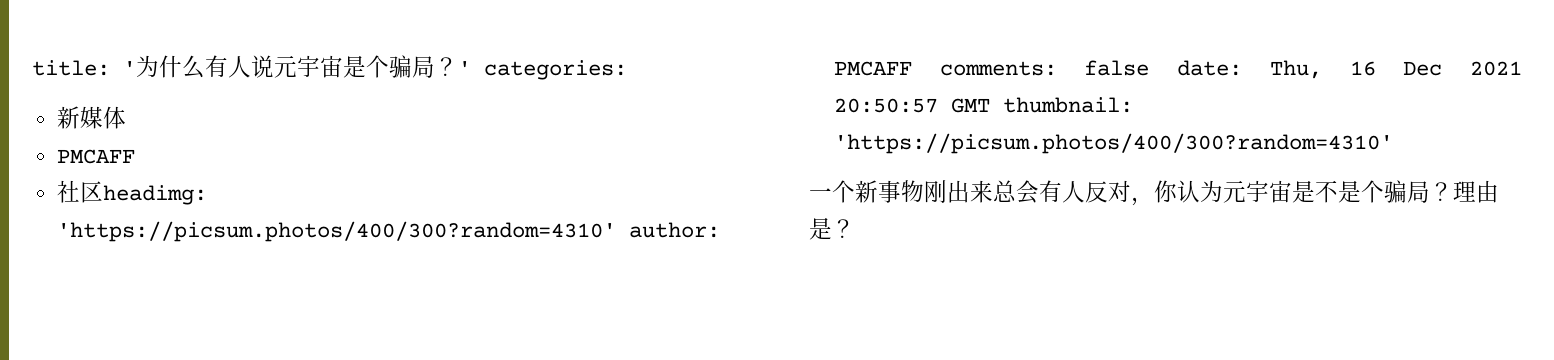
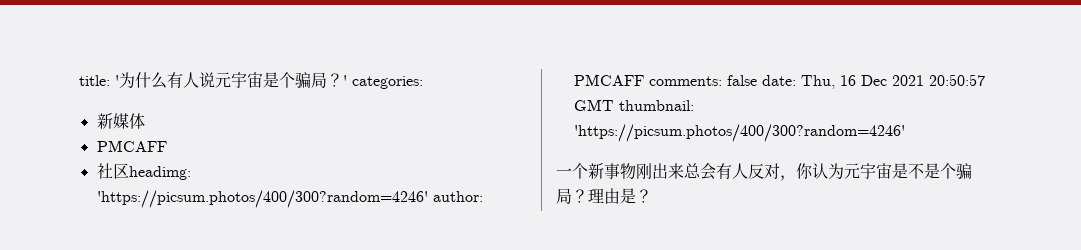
- 社区headimg: 'https://picsum.photos/400/300?random=4310' author: PMCAFF comments: false date: Thu, 16 Dec 2021 20:50:57 GMT thumbnail: 'https://picsum.photos/400/300?random=4310'
+ 社区headimg: 'https://picsum.photos/400/300?random=4246' author: PMCAFF comments: false date: Thu, 16 Dec 2021 20:50:57 GMT thumbnail: 'https://picsum.photos/400/300?random=4246'

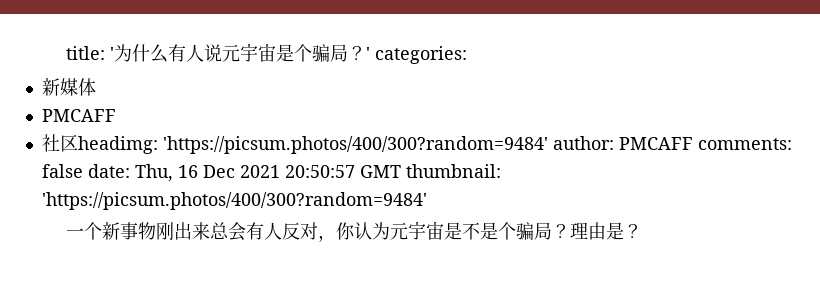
- 社区headimg: 'https://picsum.photos/400/300?random=4246' author: PMCAFF comments: false date: Thu, 16 Dec 2021 20:50:57 GMT thumbnail: 'https://picsum.photos/400/300?random=4246'
+ 社区headimg: 'https://picsum.photos/400/300?random=9484' author: PMCAFF comments: false date: Thu, 16 Dec 2021 20:50:57 GMT thumbnail: 'https://picsum.photos/400/300?random=9484'

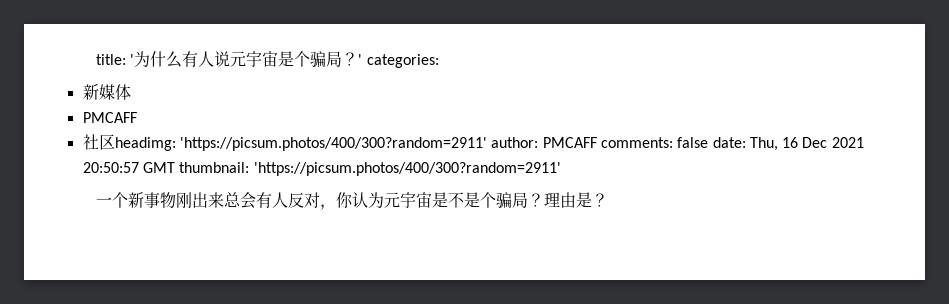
- 社区headimg: 'https://picsum.photos/400/300?random=9484' author: PMCAFF comments: false date: Thu, 16 Dec 2021 20:50:57 GMT thumbnail: 'https://picsum.photos/400/300?random=9484'
+ 社区headimg: 'https://picsum.photos/400/300?random=2911' author: PMCAFF comments: false date: Thu, 16 Dec 2021 20:50:57 GMT thumbnail: 'https://picsum.photos/400/300?random=2911'

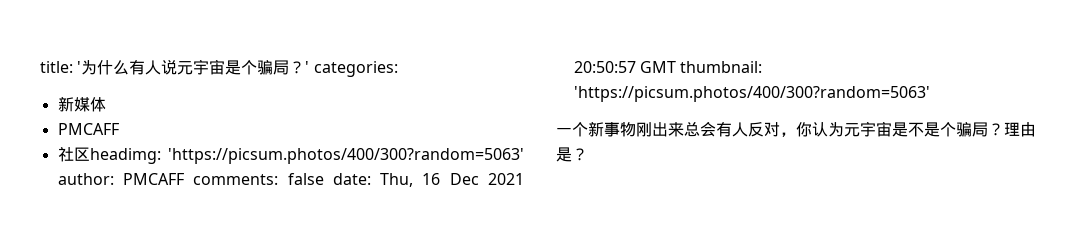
- 社区headimg: 'https://picsum.photos/400/300?random=2911' author: PMCAFF comments: false date: Thu, 16 Dec 2021 20:50:57 GMT thumbnail: 'https://picsum.photos/400/300?random=2911'
+ 社区headimg: 'https://picsum.photos/400/300?random=5063' author: PMCAFF comments: false date: Thu, 16 Dec 2021 20:50:57 GMT thumbnail: 'https://picsum.photos/400/300?random=5063'

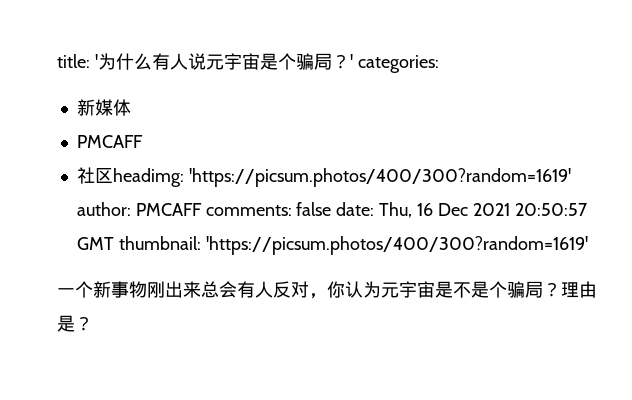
- 社区headimg: 'https://picsum.photos/400/300?random=5063' author: PMCAFF comments: false date: Thu, 16 Dec 2021 20:50:57 GMT thumbnail: 'https://picsum.photos/400/300?random=5063'
+ 社区headimg: 'https://picsum.photos/400/300?random=1619' author: PMCAFF comments: false date: Thu, 16 Dec 2021 20:50:57 GMT thumbnail: 'https://picsum.photos/400/300?random=1619'

